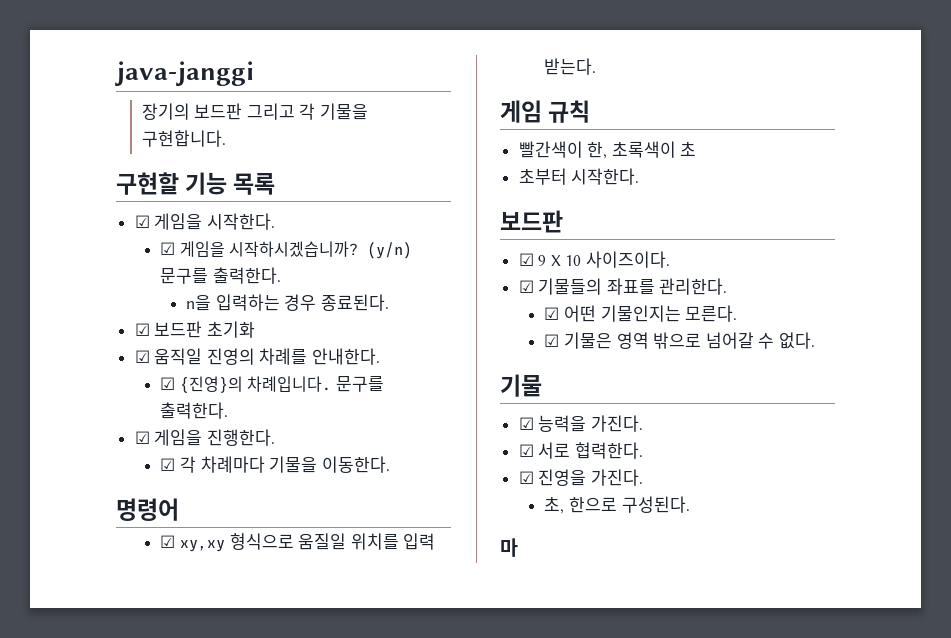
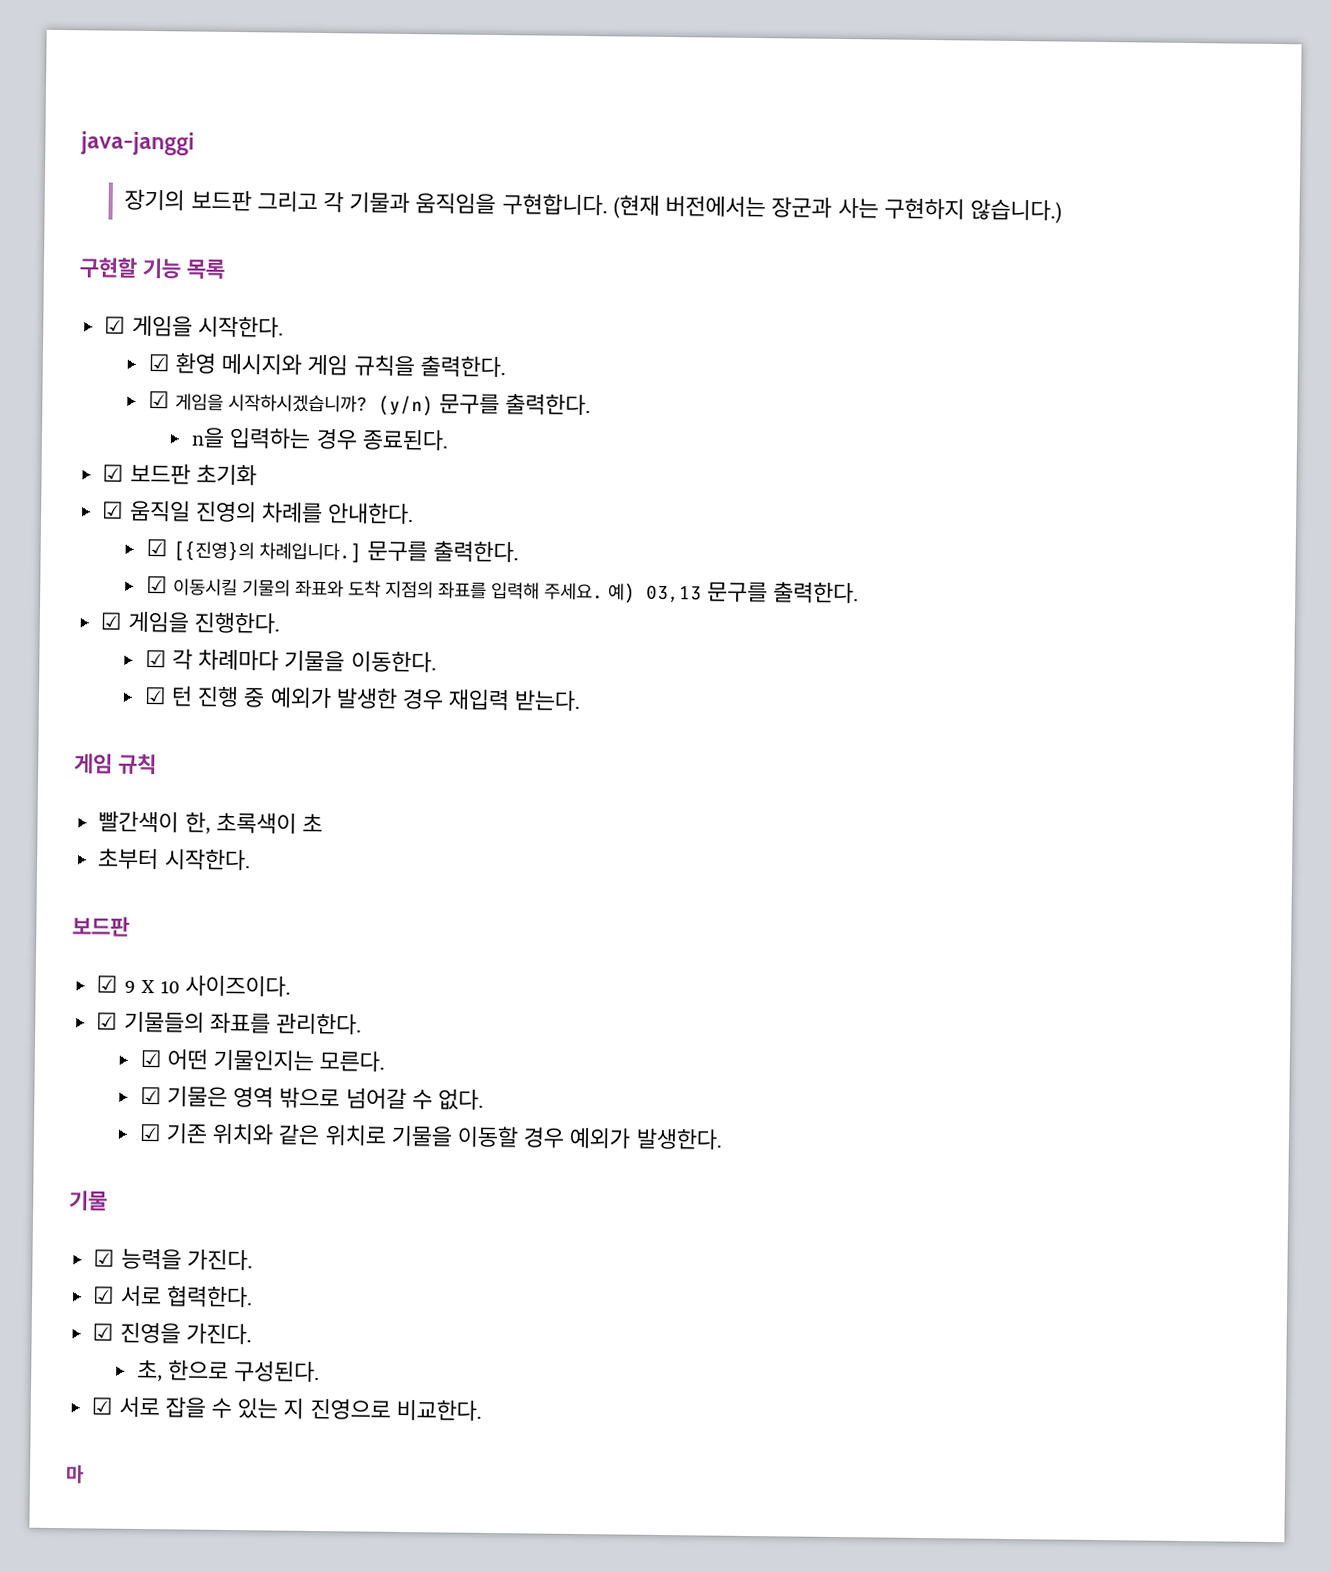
- 장기의 보드판 그리고 각 기물을 구현합니다.
+ 장기의 보드판 그리고 각 기물과 움직임을 구현합니다. (현재 버전에서는 장군과 사는 구현하지 않습니다.)
+ ☑ 환영 메시지와 게임 규칙을 출력한다.
- ☑ {진영}의 차례입니다. 문구를 출력한다.
+ ☑ [{진영}의 차례입니다.] 문구를 출력한다.
+ ☑ 이동시킬 기물의 좌표와 도착 지점의 좌표를 입력해 주세요. 예) 03,13 문구를 출력한다.
- 명령어
- ☑ xy,xy 형식으로 움질일 위치를 입력 받는다.
+ ☑ 턴 진행 중 예외가 발생한 경우 재입력 받는다.
+ ☑ 기존 위치와 같은 위치로 기물을 이동할 경우 예외가 발생한다.
+ ☑ 서로 잡을 수 있는 지 진영으로 비교한다.

